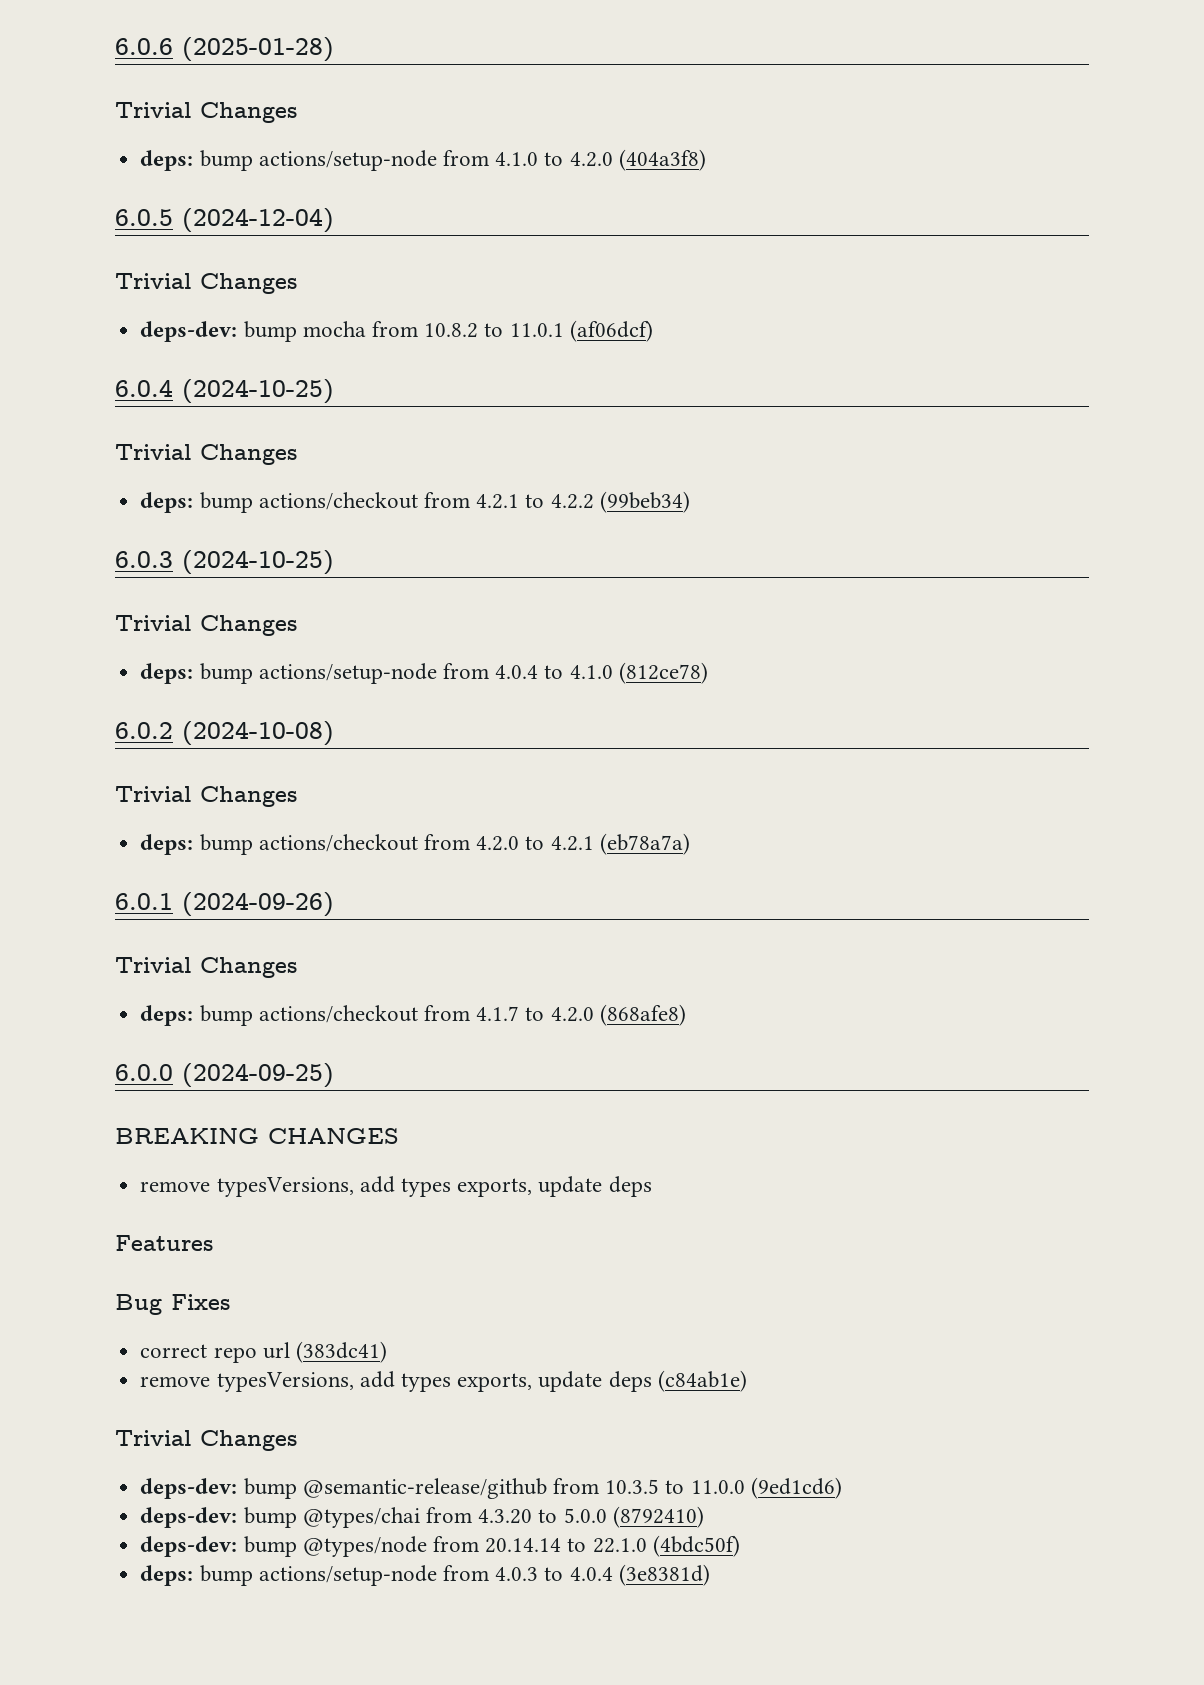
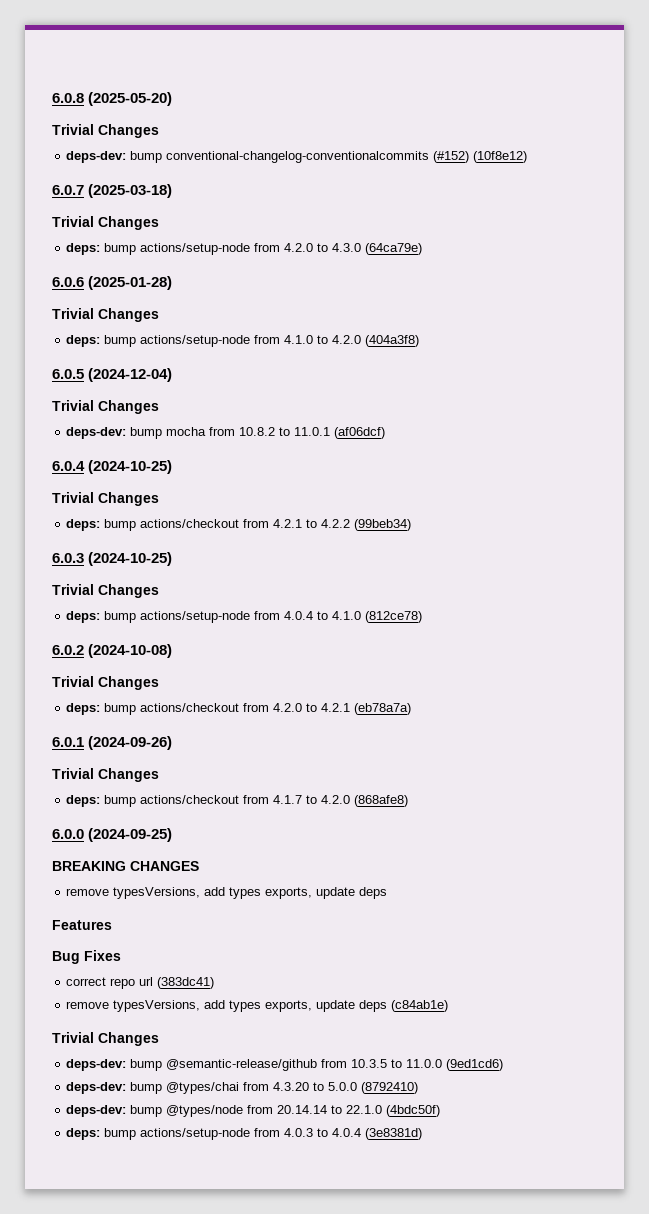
+ 6.0.8 (2025-05-20)
+ Trivial Changes
+ deps-dev: bump conventional-changelog-conventionalcommits (#152) (10f8e12)
+ 6.0.7 (2025-03-18)
+ Trivial Changes
+ deps: bump actions/setup-node from 4.2.0 to 4.3.0 (64ca79e)

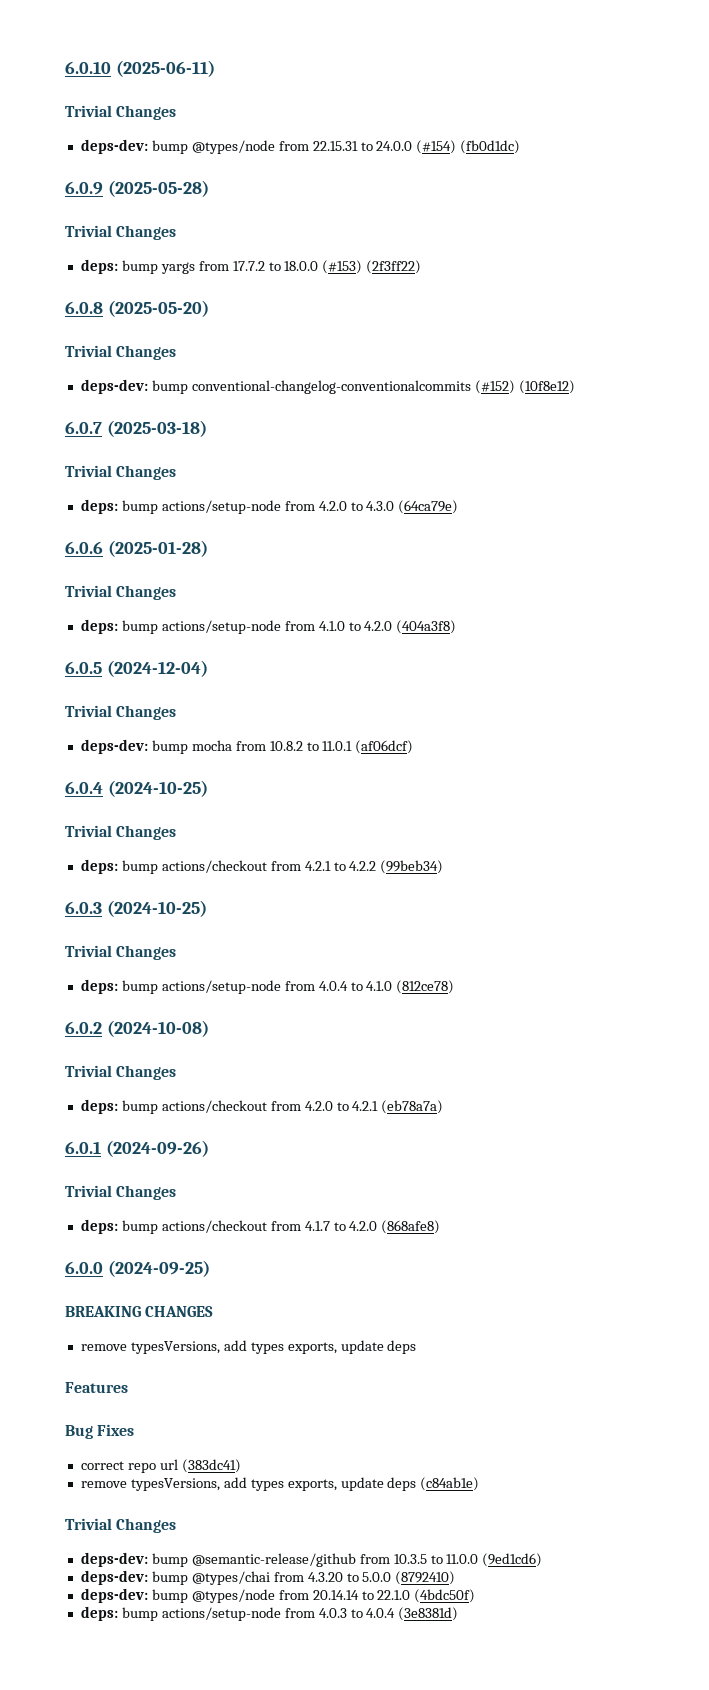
+ 6.0.10 (2025-06-11)
+ Trivial Changes
+ deps-dev: bump @types/node from 22.15.31 to 24.0.0 (#154) (fb0d1dc)
+ 6.0.9 (2025-05-28)
+ Trivial Changes
+ deps: bump yargs from 17.7.2 to 18.0.0 (#153) (2f3ff22)

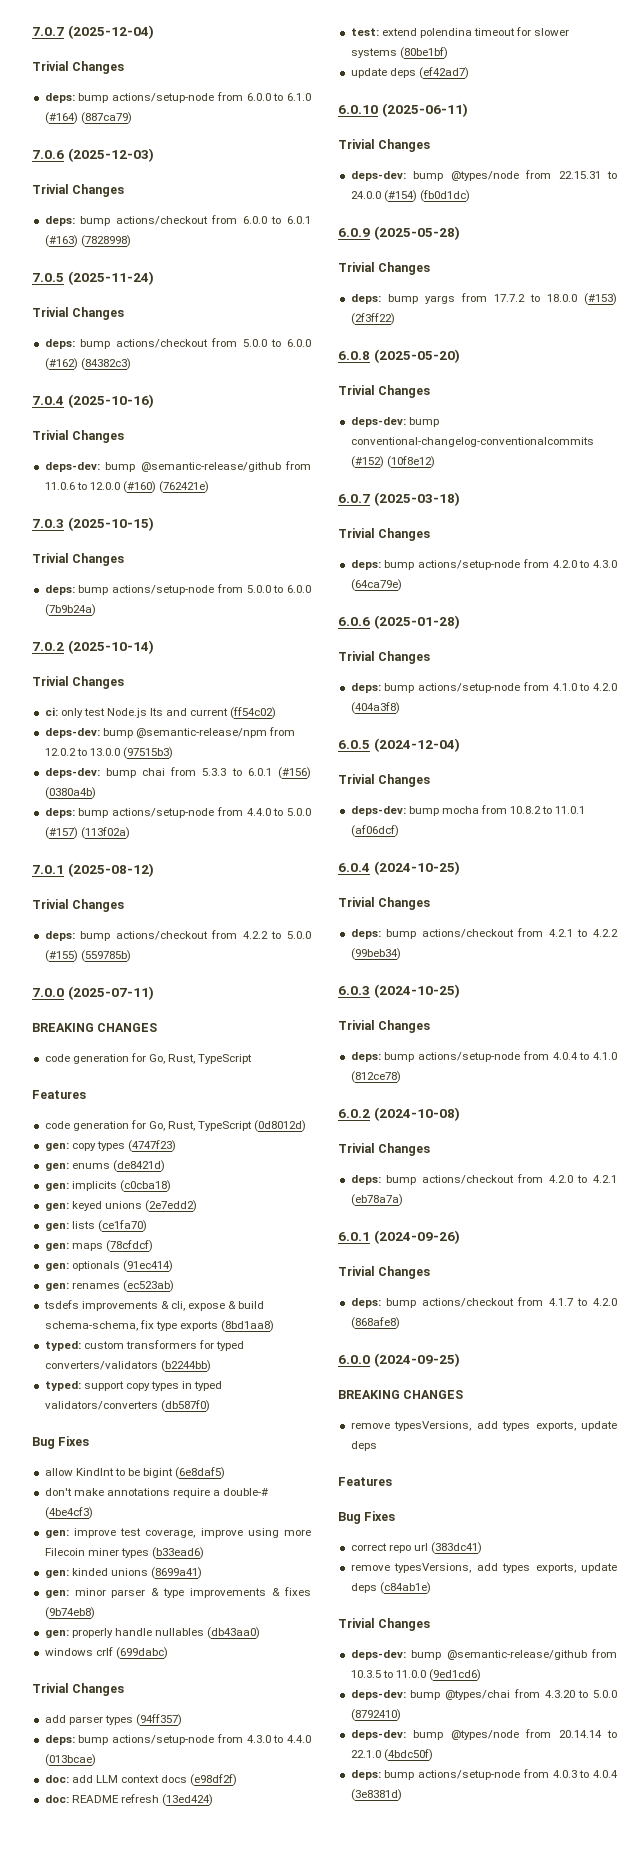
+ 7.0.7 (2025-12-04)
+ Trivial Changes
+ deps: bump actions/setup-node from 6.0.0 to 6.1.0 (#164) (887ca79)
+ 7.0.6 (2025-12-03)
+ Trivial Changes
+ deps: bump actions/checkout from 6.0.0 to 6.0.1 (#163) (7828998)
+ 7.0.5 (2025-11-24)
+ Trivial Changes
+ deps: bump actions/checkout from 5.0.0 to 6.0.0 (#162) (84382c3)
+ 7.0.4 (2025-10-16)
+ Trivial Changes
+ deps-dev: bump @semantic-release/github from 11.0.6 to 12.0.0 (#160) (762421e)
+ 7.0.3 (2025-10-15)
+ Trivial Changes
+ deps: bump actions/setup-node from 5.0.0 to 6.0.0 (7b9b24a)
+ 7.0.2 (2025-10-14)
+ Trivial Changes
+ ci: only test Node.js lts and current (ff54c02)
+ deps-dev: bump @semantic-release/npm from 12.0.2 to 13.0.0 (97515b3)
+ deps-dev: bump chai from 5.3.3 to 6.0.1 (#156) (0380a4b)
+ deps: bump actions/setup-node from 4.4.0 to 5.0.0 (#157) (113f02a)
+ 7.0.1 (2025-08-12)
+ Trivial Changes
+ deps: bump actions/checkout from 4.2.2 to 5.0.0 (#155) (559785b)
+ 7.0.0 (2025-07-11)
+ BREAKING CHANGES
+ code generation for Go, Rust, TypeScript
+ Features
+ code generation for Go, Rust, TypeScript (0d8012d)
+ gen: copy types (4747f23)
+ gen: enums (de8421d)
+ gen: implicits (c0cba18)
+ gen: keyed unions (2e7edd2)
+ gen: lists (ce1fa70)
+ gen: maps (78cfdcf)
+ gen: optionals (91ec414)
+ gen: renames (ec523ab)
+ tsdefs improvements & cli, expose & build schema-schema, fix type exports (8bd1aa8)
+ typed: custom transformers for typed converters/validators (b2244bb)
+ typed: support copy types in typed validators/converters (db587f0)
+ Bug Fixes
+ allow KindInt to be bigint (6e8daf5)
+ don't make annotations require a double-# (4be4cf3)
+ gen: improve test coverage, improve using more Filecoin miner types (b33ead6)
+ gen: kinded unions (8699a41)
+ gen: minor parser & type improvements & fixes (9b74eb8)
+ gen: properly handle nullables (db43aa0)
+ windows crlf (699dabc)
+ Trivial Changes
+ add parser types (94ff357)
+ deps: bump actions/setup-node from 4.3.0 to 4.4.0 (013bcae)
+ doc: add LLM context docs (e98df2f)
+ doc: README refresh (13ed424)
+ test: extend polendina timeout for slower systems (80be1bf)
+ update deps (ef42ad7)

